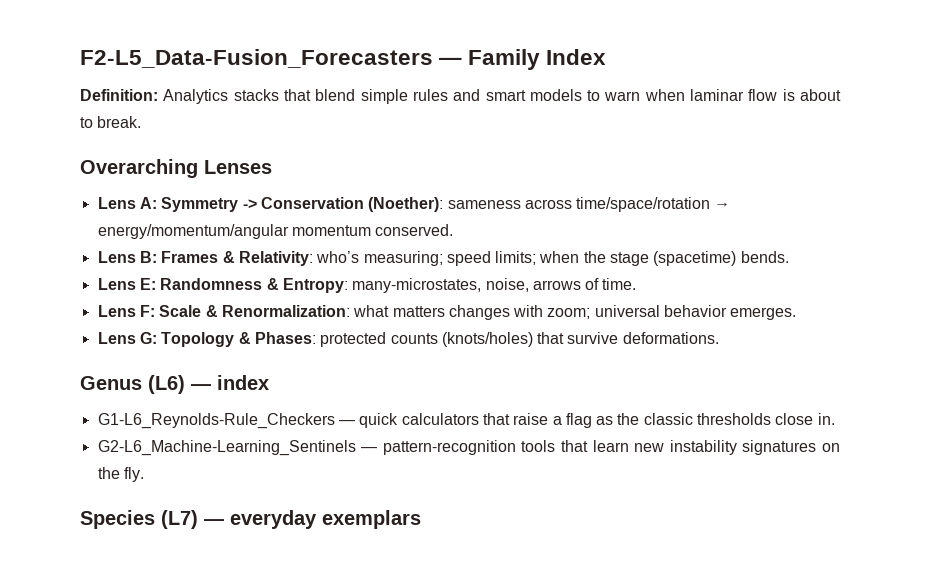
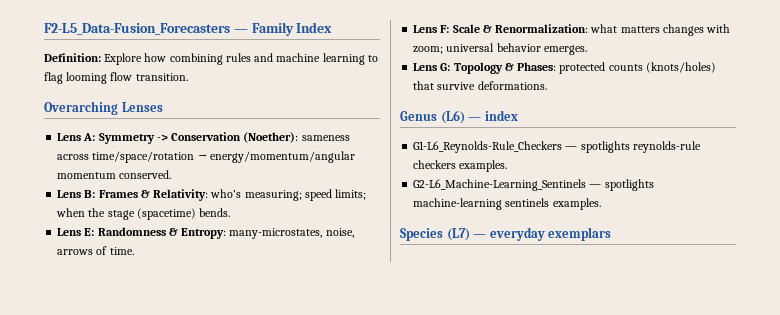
- Definition: Analytics stacks that blend simple rules and smart models to warn when laminar flow is about to break.
+ Definition: Explore how combining rules and machine learning to flag looming flow transition.
- G1-L6_Reynolds-Rule_Checkers — quick calculators that raise a flag as the classic thresholds close in.
- G2-L6_Machine-Learning_Sentinels — pattern-recognition tools that learn new instability signatures on the fly.
+ G1-L6_Reynolds-Rule_Checkers — spotlights reynolds-rule checkers examples.
+ G2-L6_Machine-Learning_Sentinels — spotlights machine-learning sentinels examples.

